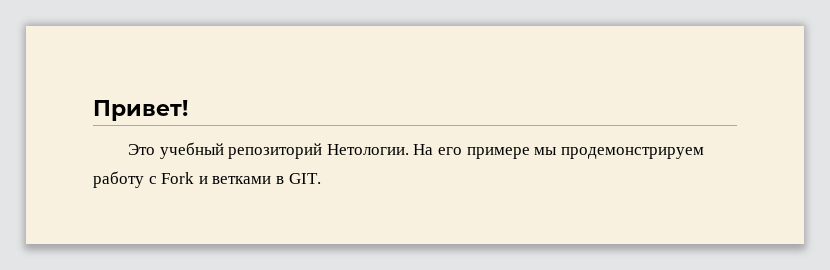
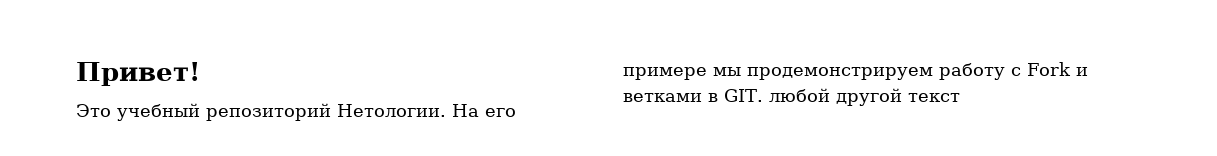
- На его примере мы продемонстрируем работу с Fork и ветками в GIT.
+ На его примере мы продемонстрируем работу с Fork и ветками в GIT. любой другой текст

